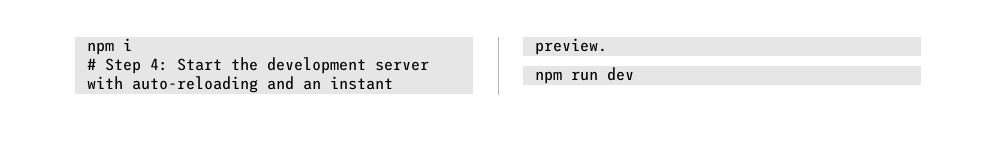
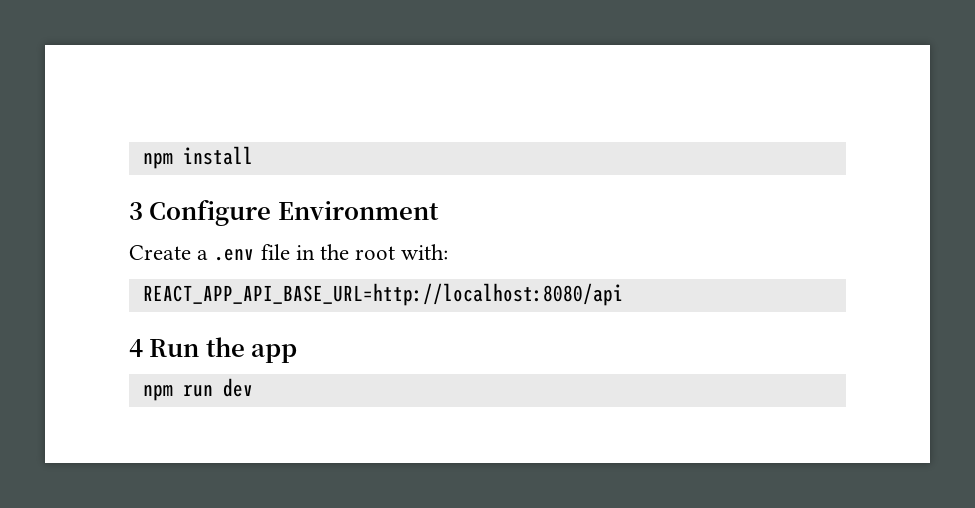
- npm i
- # Step 4: Start the development server with auto-reloading and an instant preview.
+ npm install
+ 3 Configure Environment
+ Create a .env file in the root with:
+ REACT_APP_API_BASE_URL=http://localhost:8080/api
+ 4 Run the app

